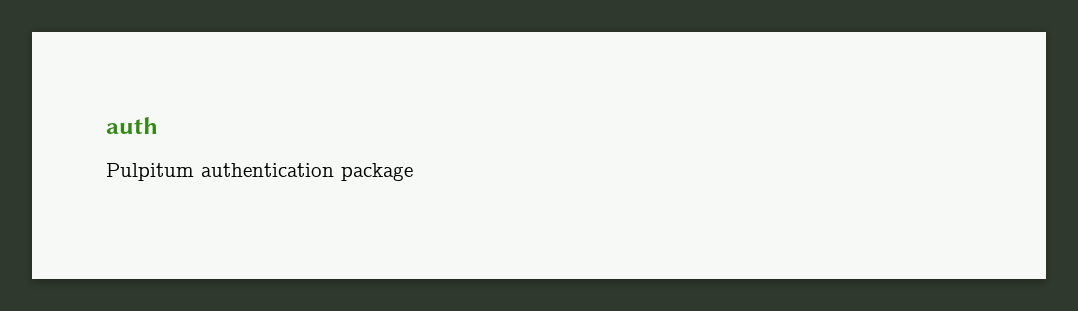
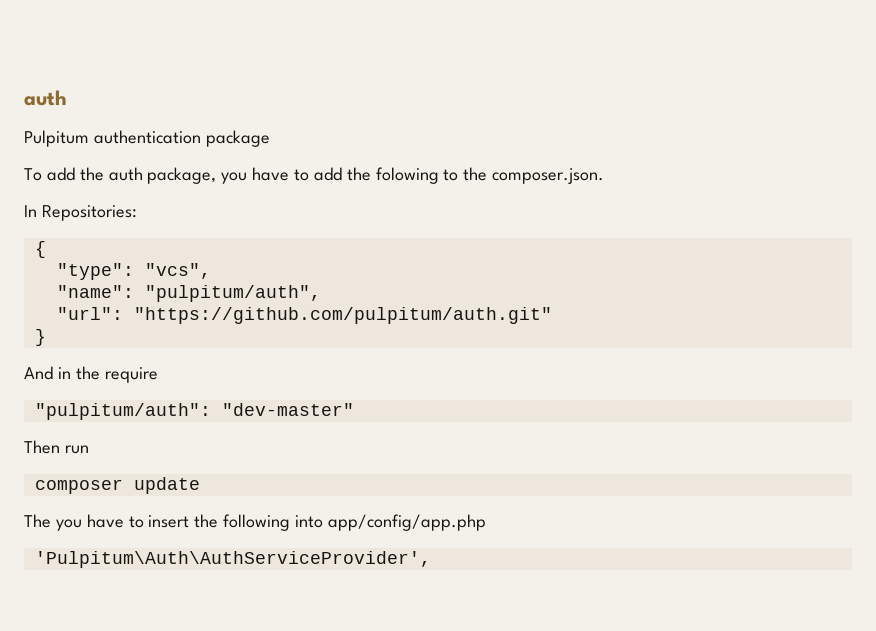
+ To add the auth package, you have to add the folowing to the composer.json.
+ In Repositories:
+ {
+ "type": "vcs",
+ "name": "pulpitum/auth",
+ "url": "https://github.com/pulpitum/auth.git"
+ }
+ And in the require
+ "pulpitum/auth": "dev-master"
+ Then run
+ composer update
+ The you have to insert the following into app/config/app.php
+ 'Pulpitum\Auth\AuthServiceProvider',

